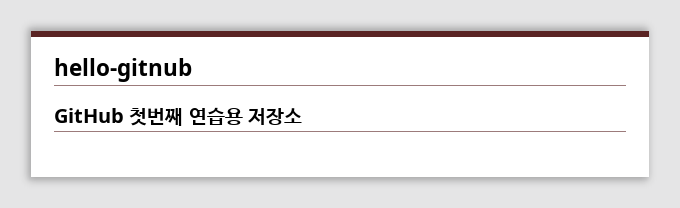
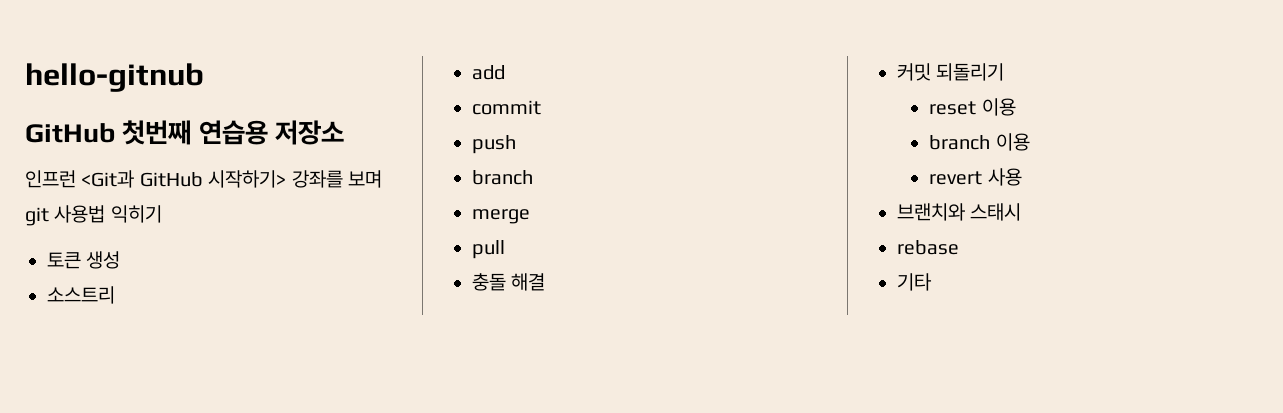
+ 인프런 <Git과 GitHub 시작하기> 강좌를 보며 git 사용법 익히기
+ 토큰 생성
+ 소스트리
+ add
+ commit
+ push
+ branch
+ merge
+ pull
+ 충돌 해결
+ 커밋 되돌리기
+ reset 이용
+ branch 이용
+ revert 사용
+ 브랜치와 스태시
+ rebase
+ 기타

